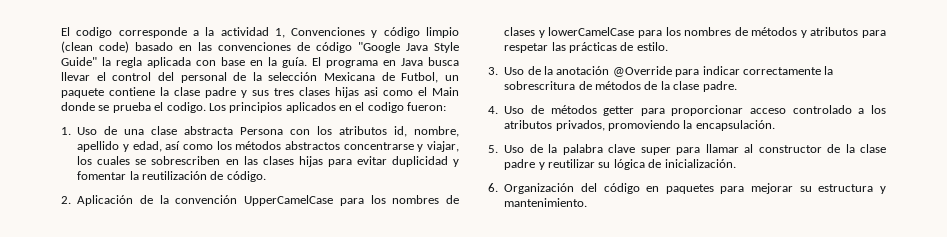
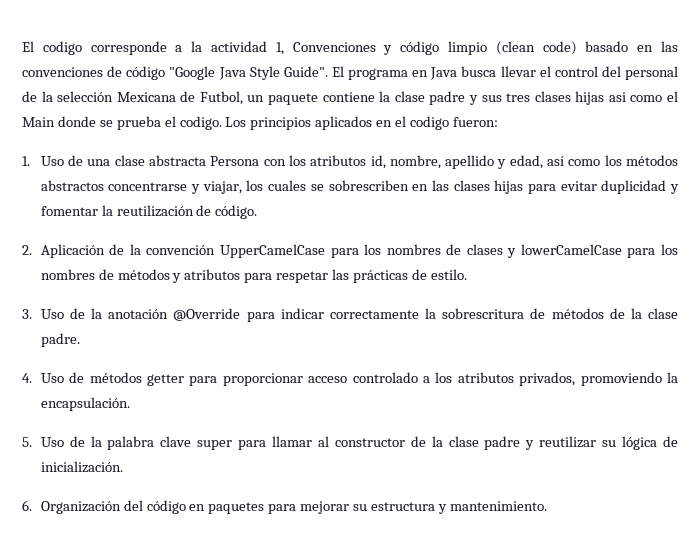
- El codigo corresponde a la actividad 1, Convenciones y código limpio (clean code) basado en las convenciones de código "Google Java Style Guide" la regla aplicada con base en la guía.
+ El codigo corresponde a la actividad 1, Convenciones y código limpio (clean code) basado en las convenciones de código "Google Java Style Guide".

